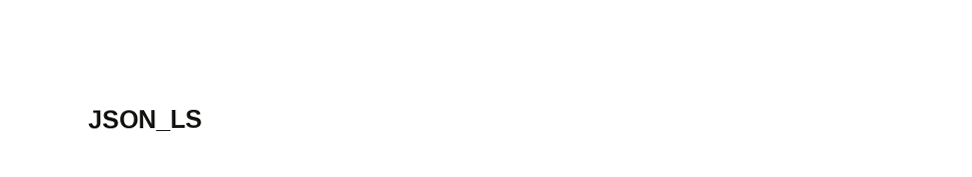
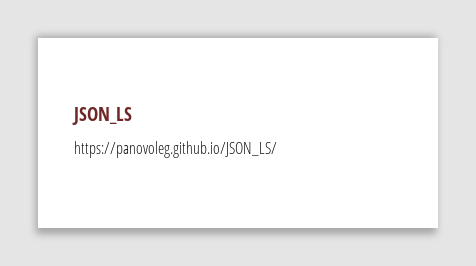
+ https://panovoleg.github.io/JSON_LS/

